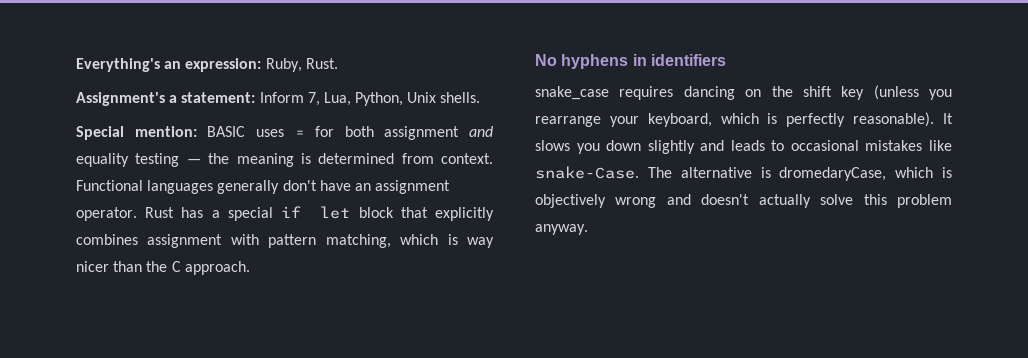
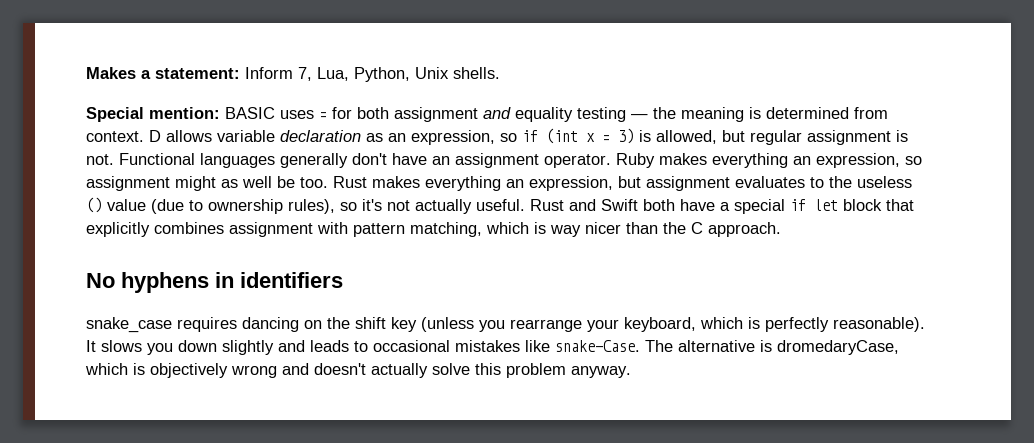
- Everything's an expression: Ruby, Rust.
- Assignment's a statement: Inform 7, Lua, Python, Unix shells.
+ Makes a statement: Inform 7, Lua, Python, Unix shells.
+ D allows variable declaration as an expression, so if (int x = 3) is allowed, but regular assignment is not.
- Rust has a special if let block that explicitly combines assignment with pattern matching, which is way nicer than the C approach.
+ Ruby makes everything an expression, so assignment might as well be too. Rust makes everything an expression, but assignment evaluates to the useless () value (due to ownership rules), so it's not actually useful. Rust and Swift both have a special if let block that explicitly combines assignment with pattern matching, which is way nicer than the C approach.

